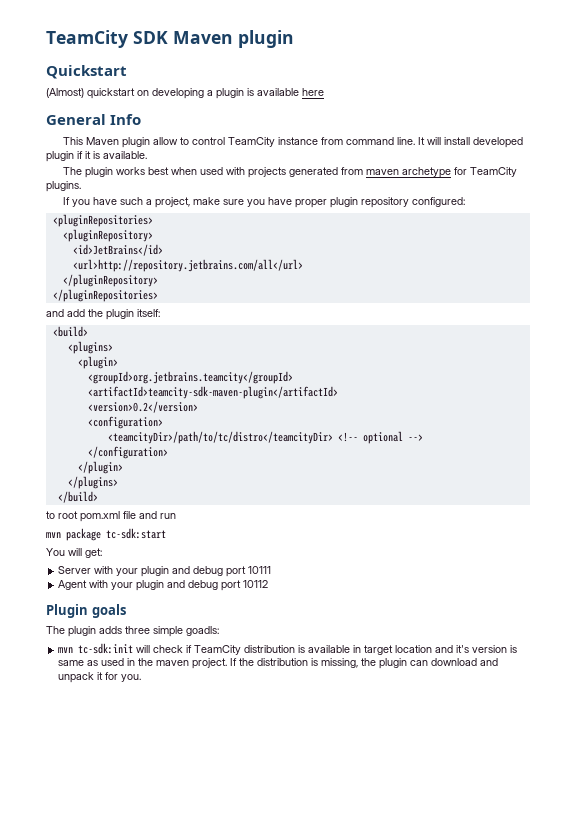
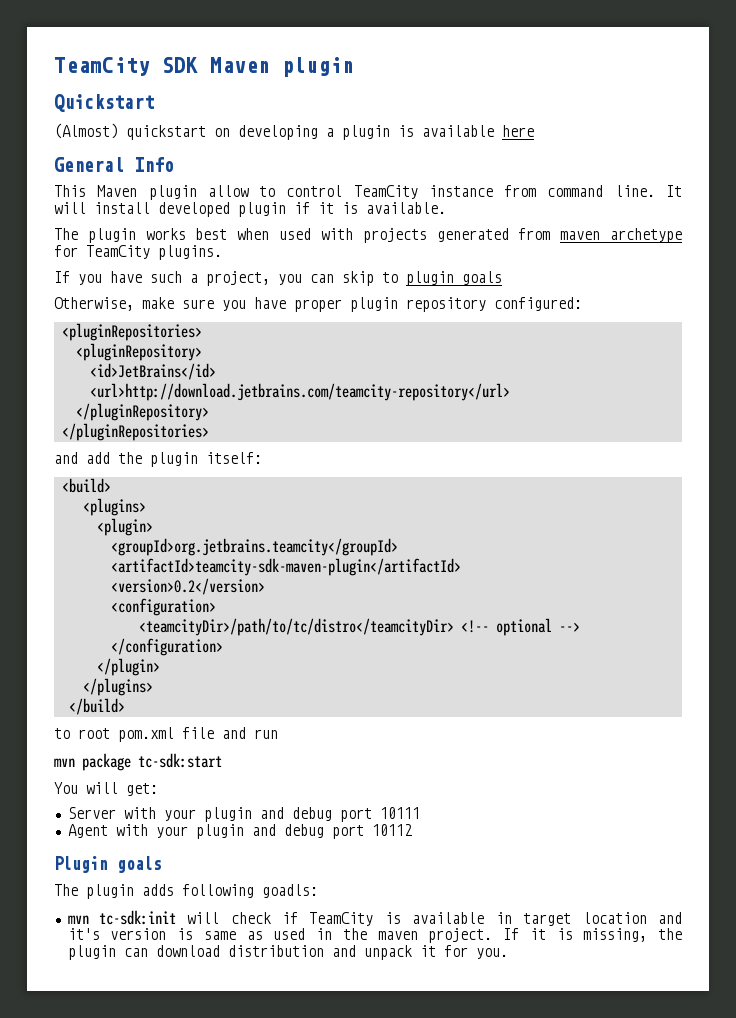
- If you have such a project, make sure you have proper plugin repository configured:
+ If you have such a project, you can skip to plugin goals
+ Otherwise, make sure you have proper plugin repository configured:
- <url>http://repository.jetbrains.com/all</url>
+ <url>http://download.jetbrains.com/teamcity-repository</url>
- The plugin adds three simple goadls:
+ The plugin adds following goadls:
- mvn tc-sdk:init will check if TeamCity distribution is available in target location and it's version is same as used in the maven project.
+ mvn tc-sdk:init will check if TeamCity is available in target location and it's version is same as used in the maven project.
- If the distribution is missing, the plugin can download and unpack it for you.
+ If it is missing, the plugin can download distribution and unpack it for you.

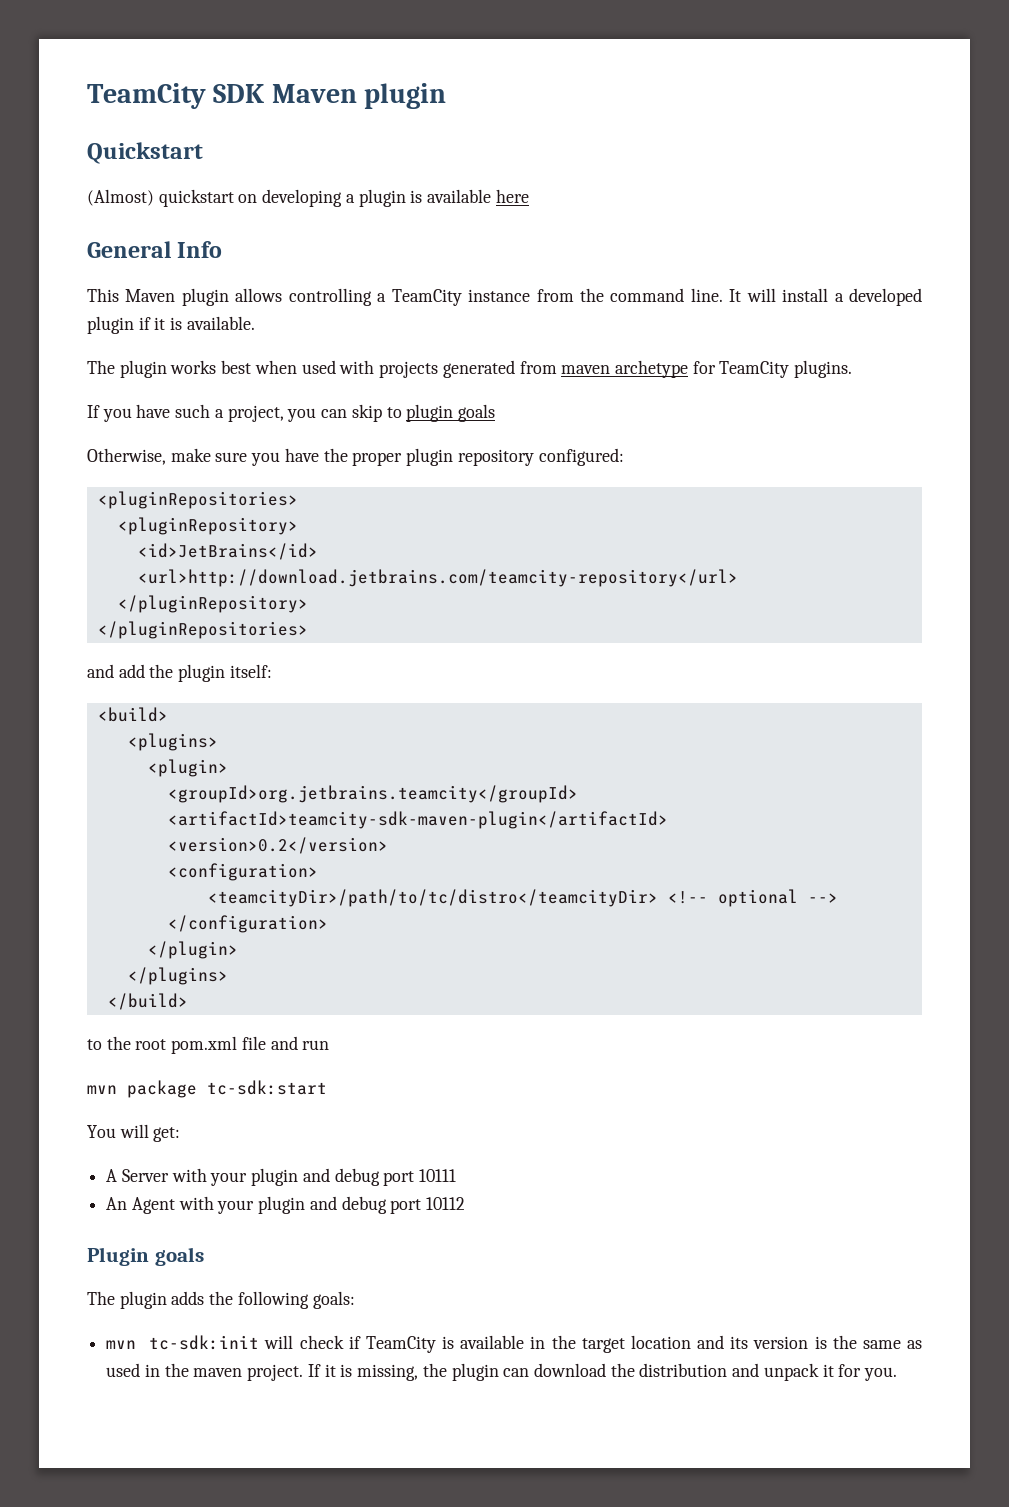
- This Maven plugin allow to control TeamCity instance from command line.
+ This Maven plugin allows controlling a TeamCity instance from the command line.
- It will install developed plugin if it is available.
+ It will install a developed plugin if it is available.
- Otherwise, make sure you have proper plugin repository configured:
+ Otherwise, make sure you have the proper plugin repository configured:
- to root pom.xml file and run
+ to the root pom.xml file and run
- Server with your plugin and debug port 10111
+ A Server with your plugin and debug port 10111
- Agent with your plugin and debug port 10112
+ An Agent with your plugin and debug port 10112
- The plugin adds following goadls:
+ The plugin adds the following goals:
- mvn tc-sdk:init will check if TeamCity is available in target location and it's version is same as used in the maven project.
+ mvn tc-sdk:init will check if TeamCity is available in the target location and its version is the same as used in the maven project.
- If it is missing, the plugin can download distribution and unpack it for you.
+ If it is missing, the plugin can download the distribution and unpack it for you.

